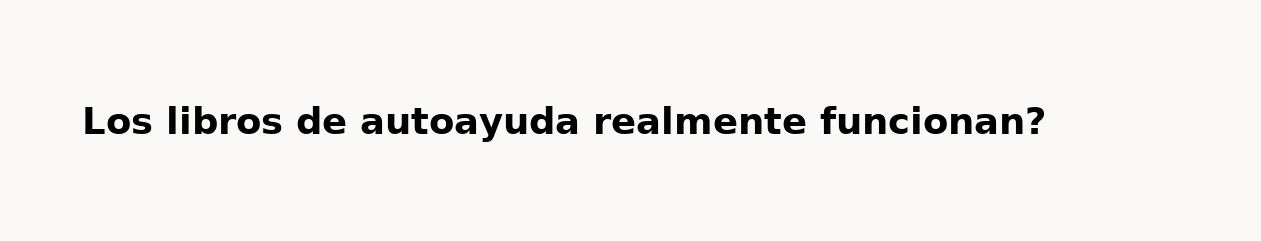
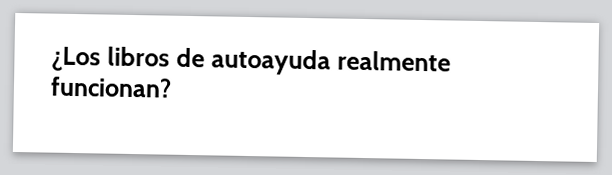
- Los libros de autoayuda realmente funcionan?
+ ¿Los libros de autoayuda realmente funcionan?

